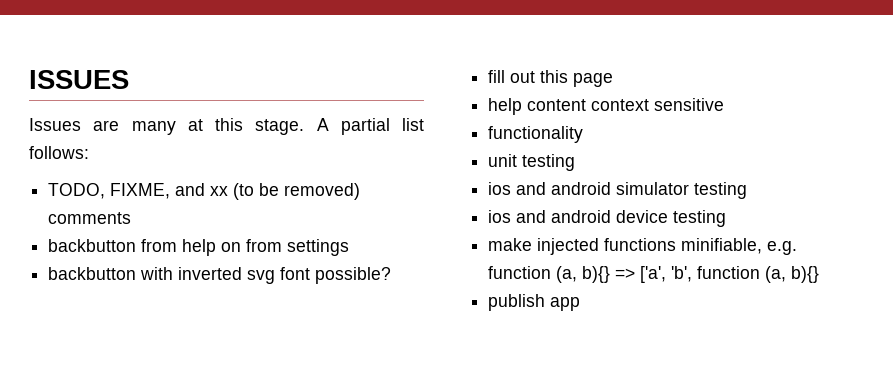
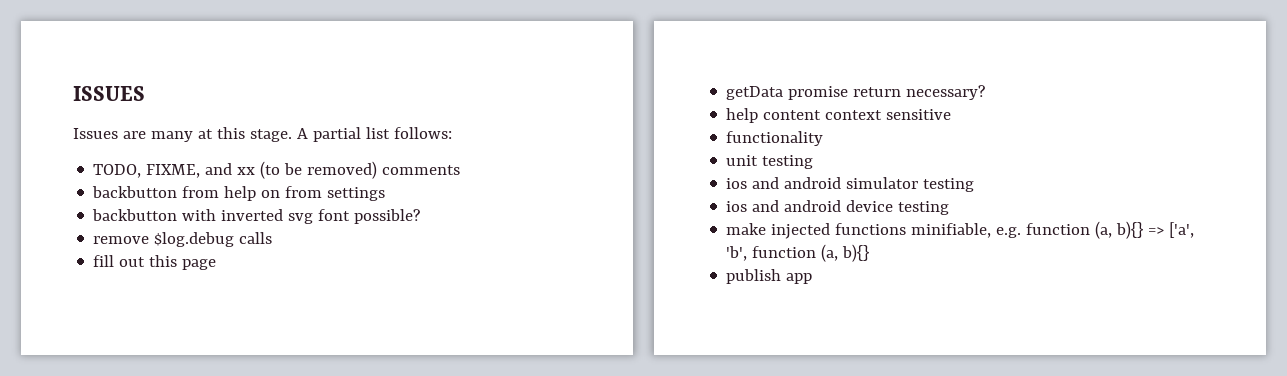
+ remove $log.debug calls
+ getData promise return necessary?

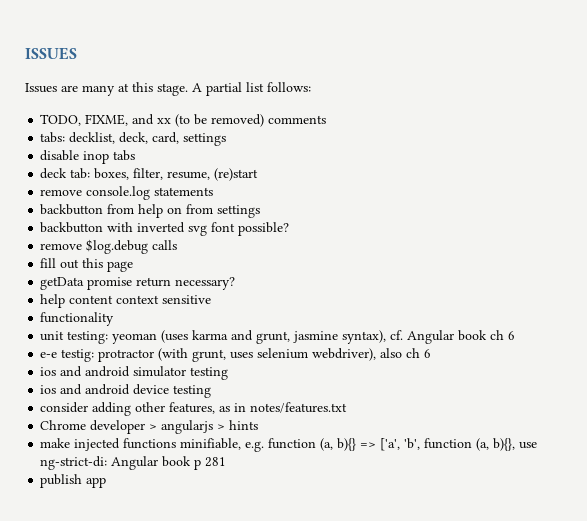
+ tabs: decklist, deck, card, settings
+ disable inop tabs
+ deck tab: boxes, filter, resume, (re)start
+ remove console.log statements
- unit testing
+ unit testing: yeoman (uses karma and grunt, jasmine syntax), cf. Angular book ch 6
+ e-e testig: protractor (with grunt, uses selenium webdriver), also ch 6
+ consider adding other features, as in notes/features.txt
+ Chrome developer > angularjs > hints
- make injected functions minifiable, e.g. function (a, b){} => ['a', 'b', function (a, b){}
+ make injected functions minifiable, e.g. function (a, b){} => ['a', 'b', function (a, b){}, use ng-strict-di: Angular book p 281

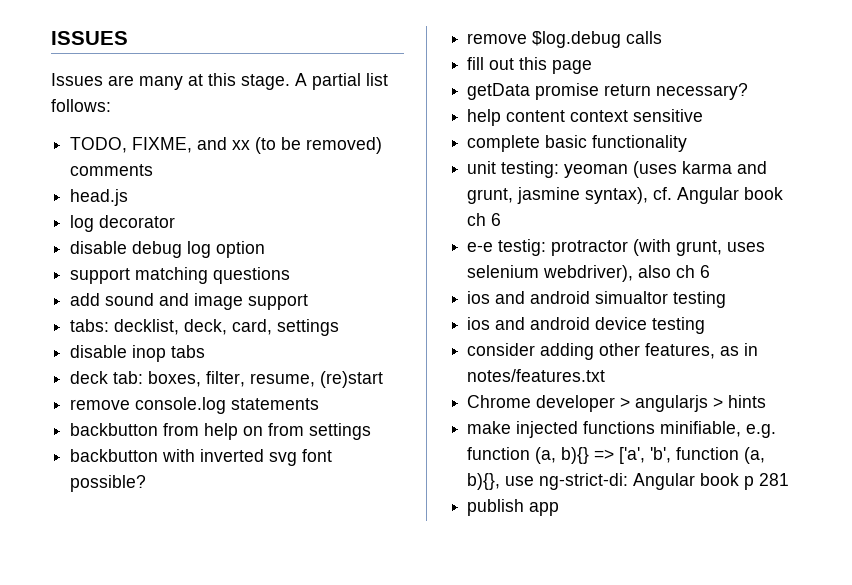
+ head.js
+ log decorator
+ disable debug log option
+ support matching questions
+ add sound and image support
- functionality
+ complete basic functionality
- ios and android simulator testing
+ ios and android simualtor testing

